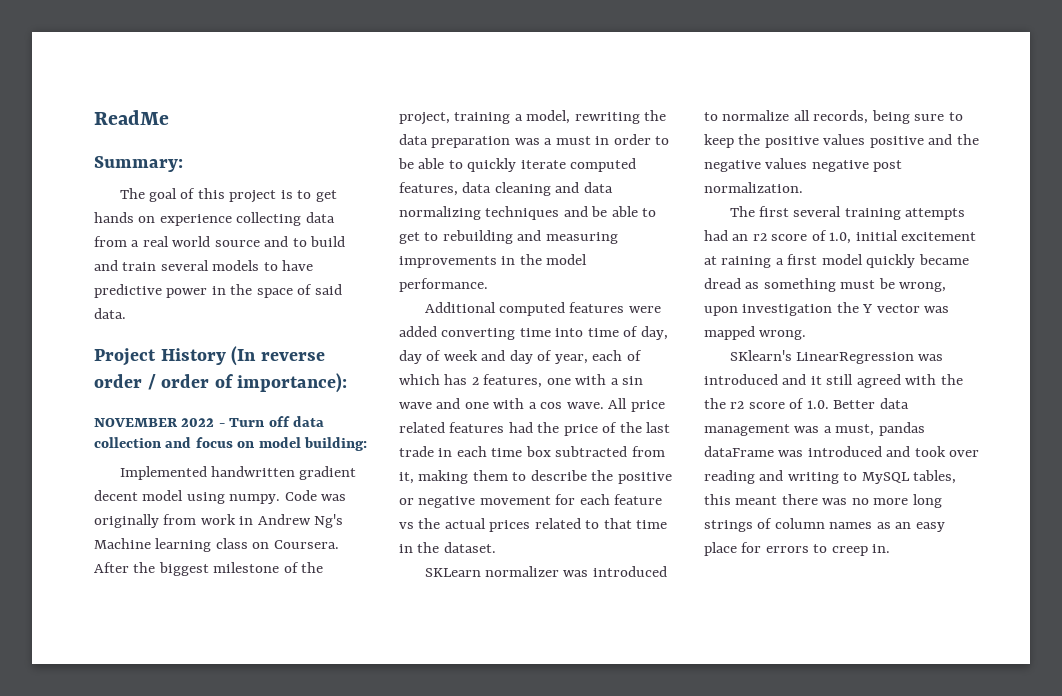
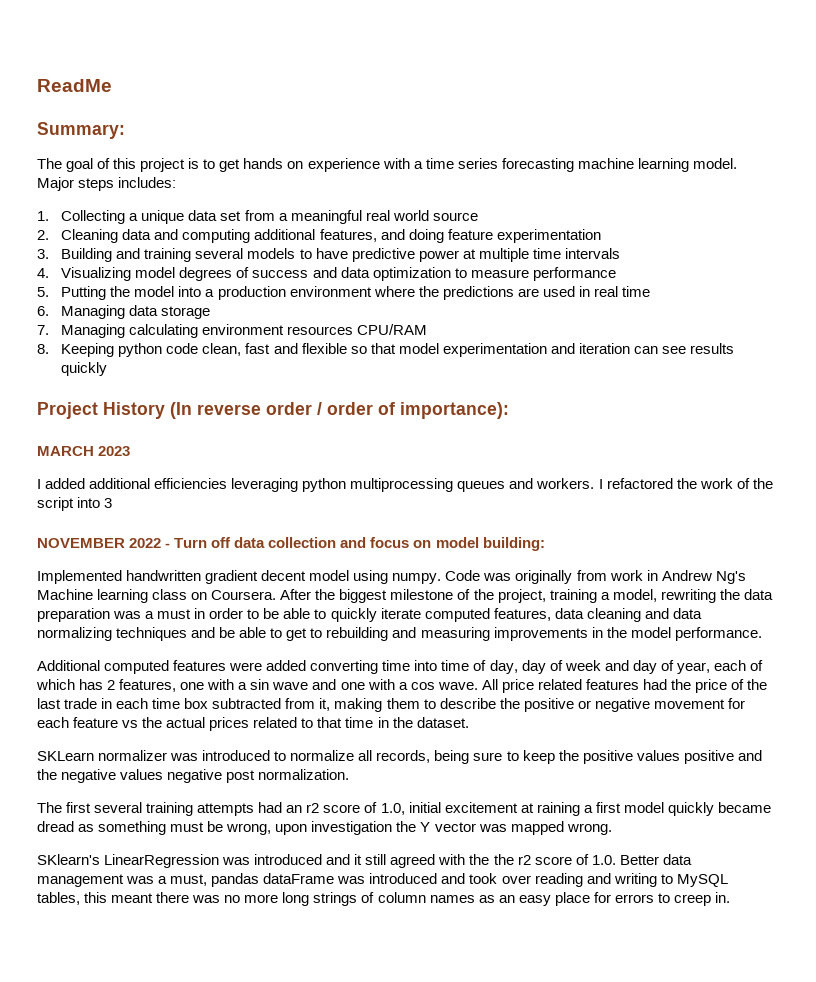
- The goal of this project is to get hands on experience collecting data from a real world source and to build and train several models to have predictive power in the space of said data.
+ The goal of this project is to get hands on experience with a time series forecasting machine learning model. Major steps includes:
+ 1. Collecting a unique data set from a meaningful real world source
+ 2. Cleaning data and computing additional features, and doing feature experimentation
+ 3. Building and training several models to have predictive power at multiple time intervals
+ 4. Visualizing model degrees of success and data optimization to measure performance
+ 5. Putting the model into a production environment where the predictions are used in real time
+ 6. Managing data storage
+ 7. Managing calculating environment resources CPU/RAM
+ 8. Keeping python code clean, fast and flexible so that model experimentation and iteration can see results quickly
+ MARCH 2023
+ I added additional efficiencies leveraging python multiprocessing queues and workers. I refactored the work of the script into 3

